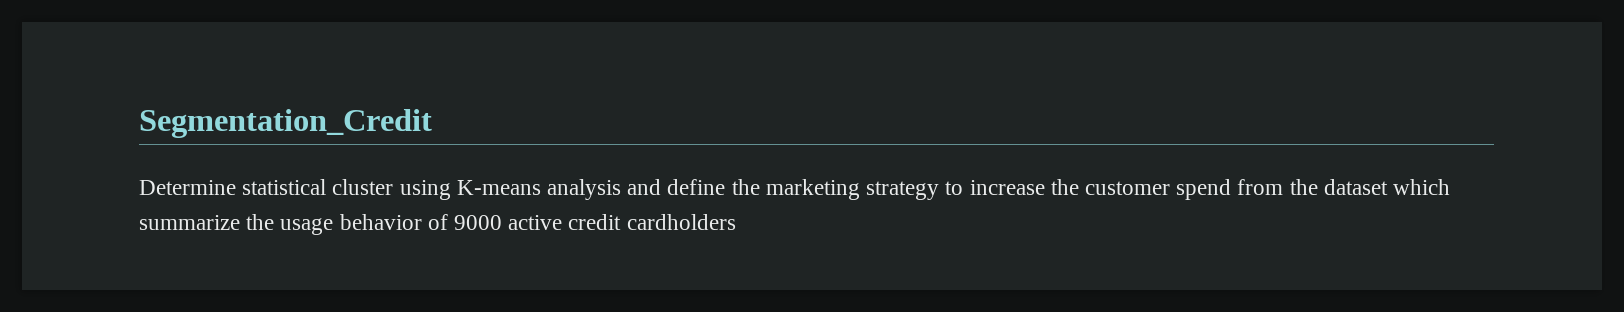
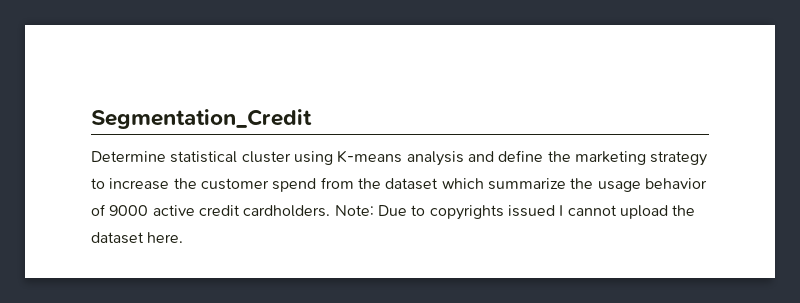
- Determine statistical cluster using K-means analysis and define the marketing strategy to increase the customer spend from the dataset which summarize the usage behavior of 9000 active credit cardholders
+ Determine statistical cluster using K-means analysis and define the marketing strategy to increase the customer spend from the dataset which summarize the usage behavior of 9000 active credit cardholders. Note: Due to copyrights issued I cannot upload the dataset here.

